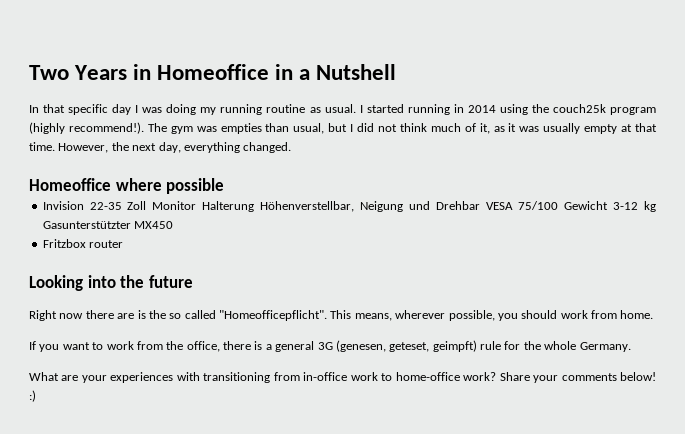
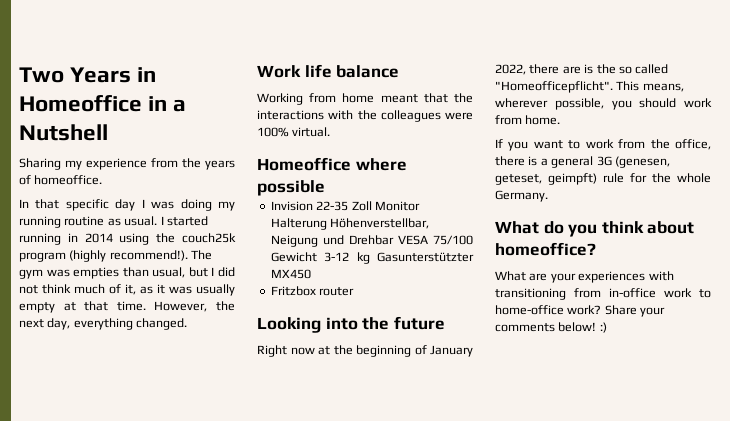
+ Sharing my experience from the years of homeoffice.
+ Work life balance
+ Working from home meant that the interactions with the colleagues were 100% virtual.
- Right now there are is the so called "Homeofficepflicht".
+ Right now at the beginning of January 2022, there are is the so called "Homeofficepflicht".
+ What do you think about homeoffice?

